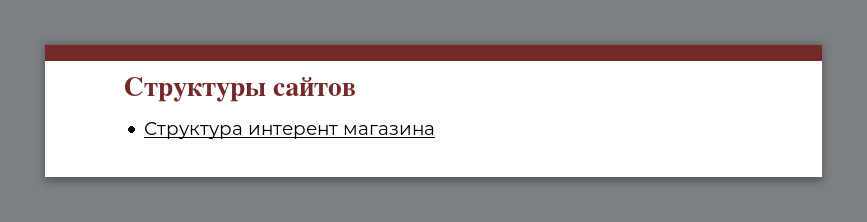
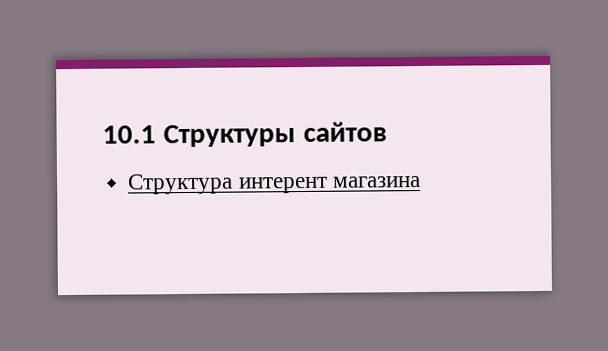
- Структуры сайтов
+ 10.1 Структуры сайтов

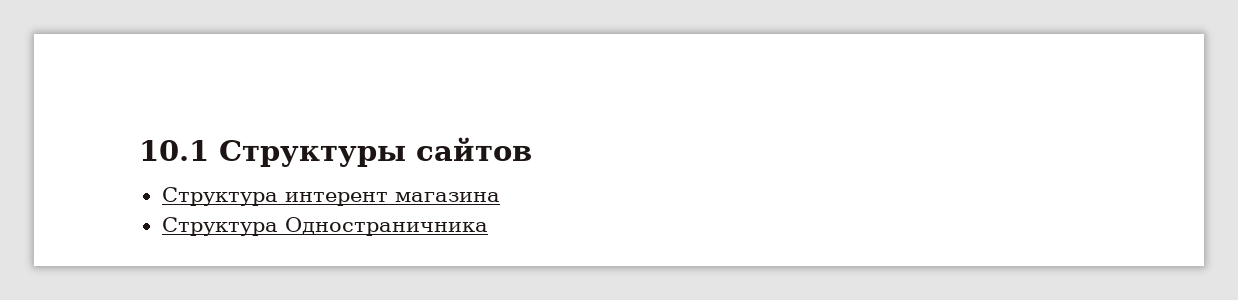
+ Структура Одностраничника

